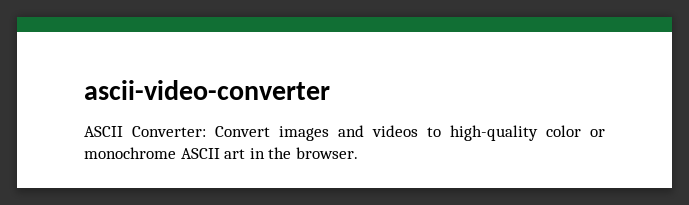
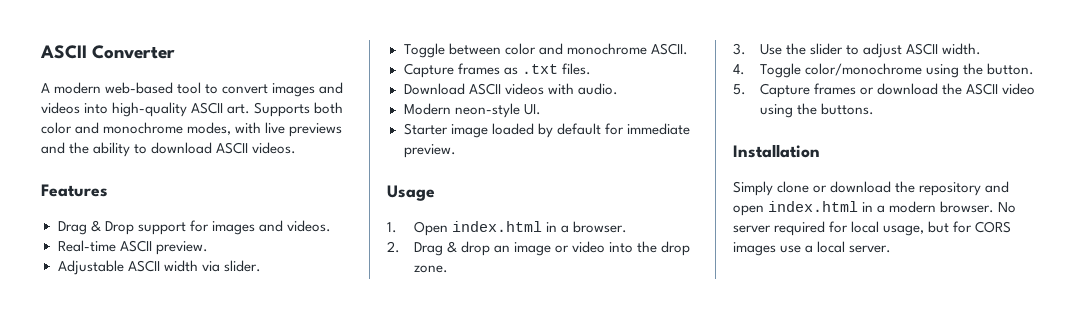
- ascii-video-converter
- ASCII Converter: Convert images and videos to high-quality color or monochrome ASCII art in the browser.
+ ASCII Converter
+ A modern web-based tool to convert images and videos into high-quality ASCII art. Supports both color and monochrome modes, with live previews and the ability to download ASCII videos.
+ Features
+ Drag & Drop support for images and videos.
+ Real-time ASCII preview.
+ Adjustable ASCII width via slider.
+ Toggle between color and monochrome ASCII.
+ Capture frames as .txt files.
+ Download ASCII videos with audio.
+ Modern neon-style UI.
+ Starter image loaded by default for immediate preview.
+ Usage
+ 1. Open index.html in a browser.
+ 2. Drag & drop an image or video into the drop zone.
+ 3. Use the slider to adjust ASCII width.
+ 4. Toggle color/monochrome using the button.
+ 5. Capture frames or download the ASCII video using the buttons.
+ Installation
+ Simply clone or download the repository and open index.html in a modern browser. No server required for local usage, but for CORS images use a local server.

